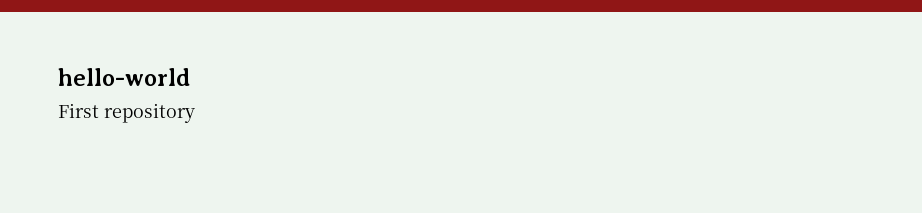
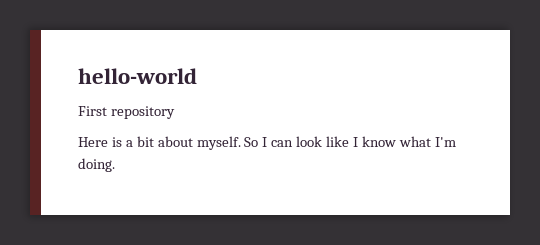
+ Here is a bit about myself. So I can look like I know what I'm doing.

